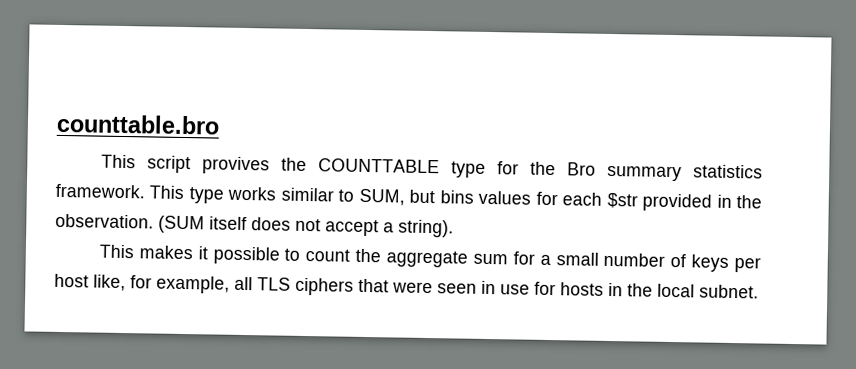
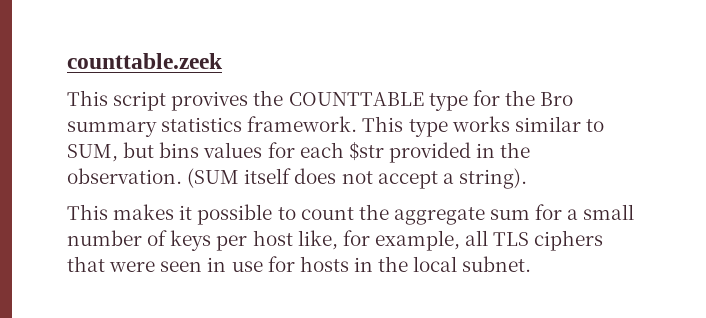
- counttable.bro
+ counttable.zeek

